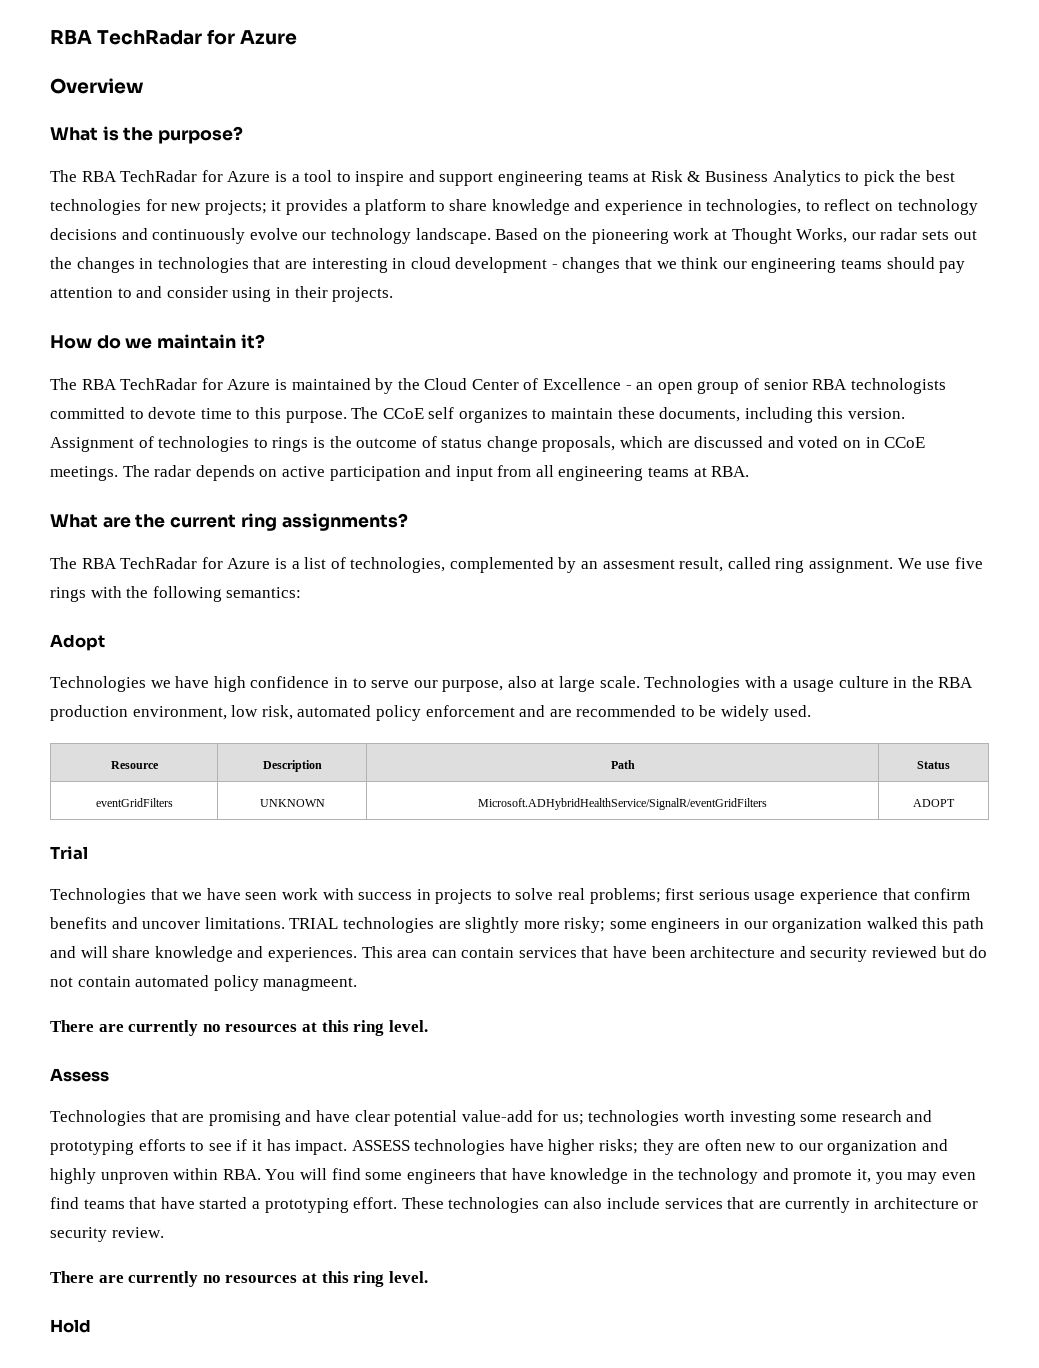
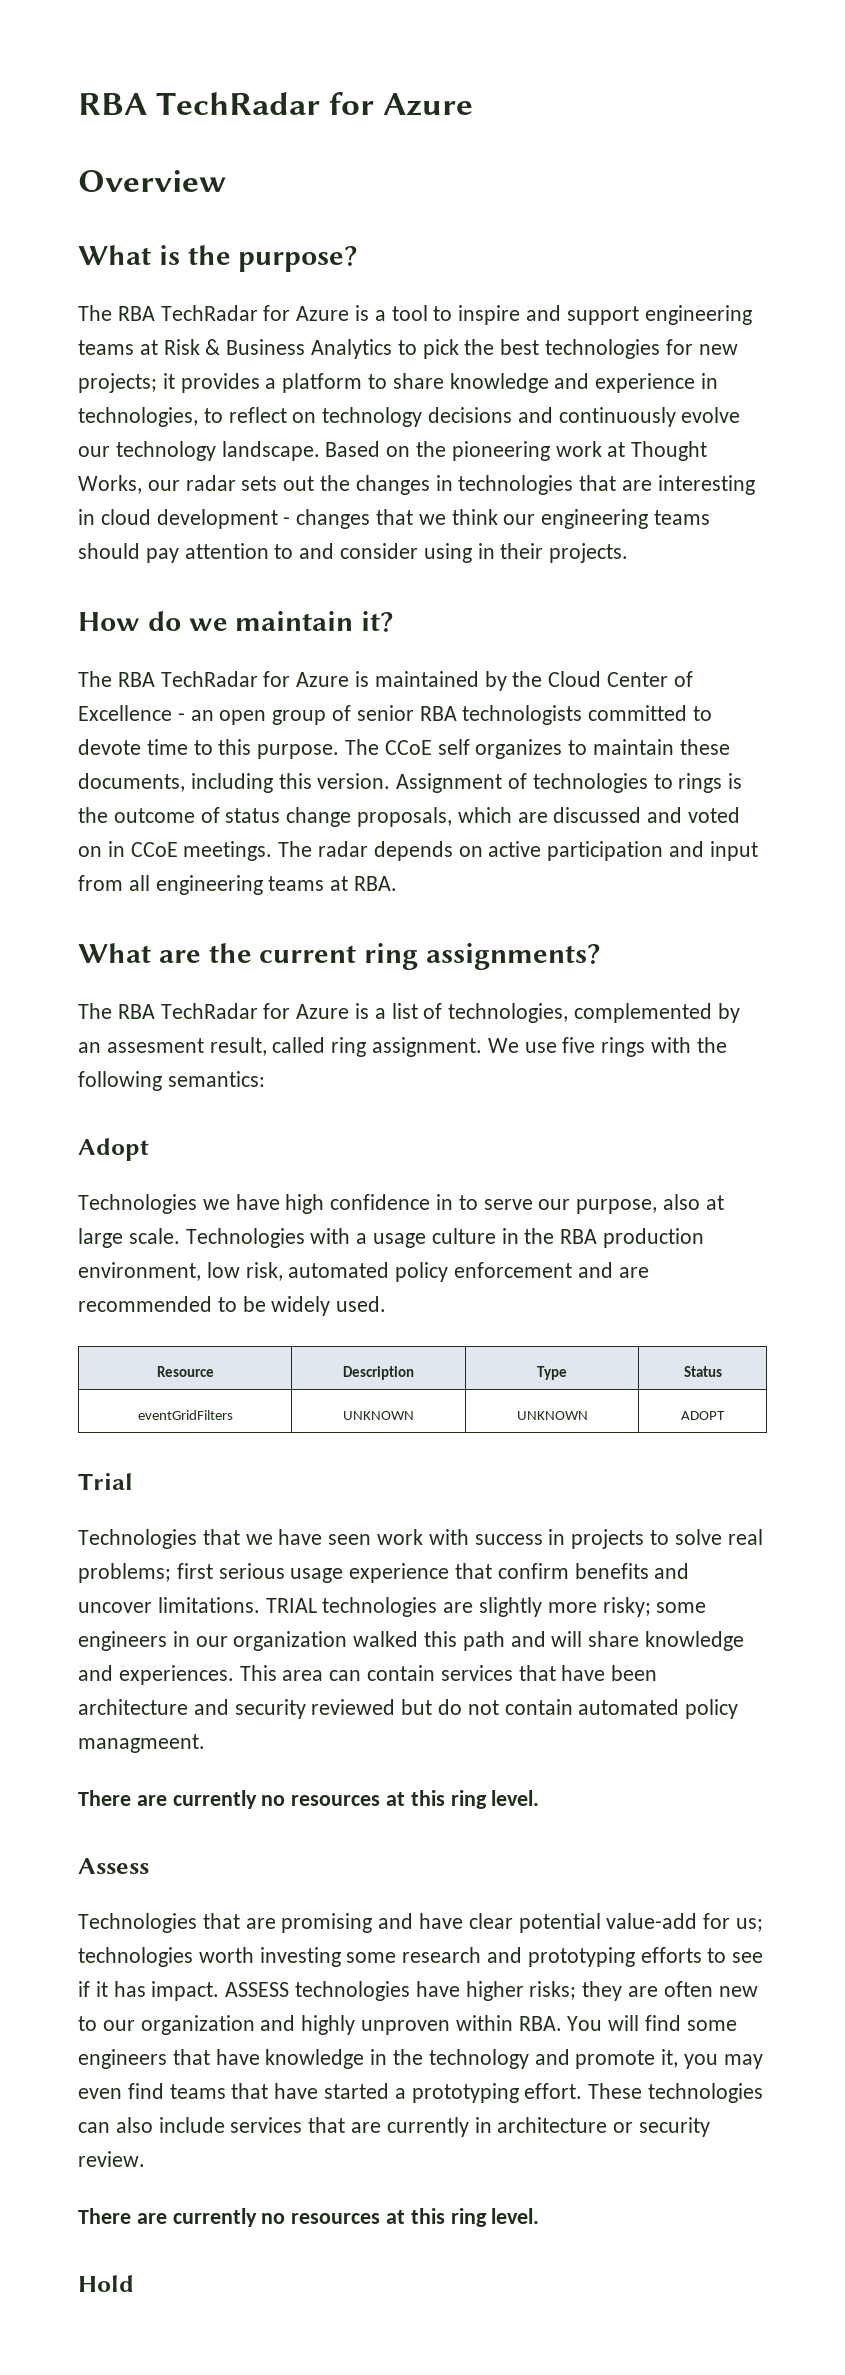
- Resource | Description | Path | Status
+ Resource | Description | Type | Status
- eventGridFilters | UNKNOWN | Microsoft.ADHybridHealthService/SignalR/eventGridFilters | ADOPT
+ eventGridFilters | UNKNOWN | UNKNOWN | ADOPT

